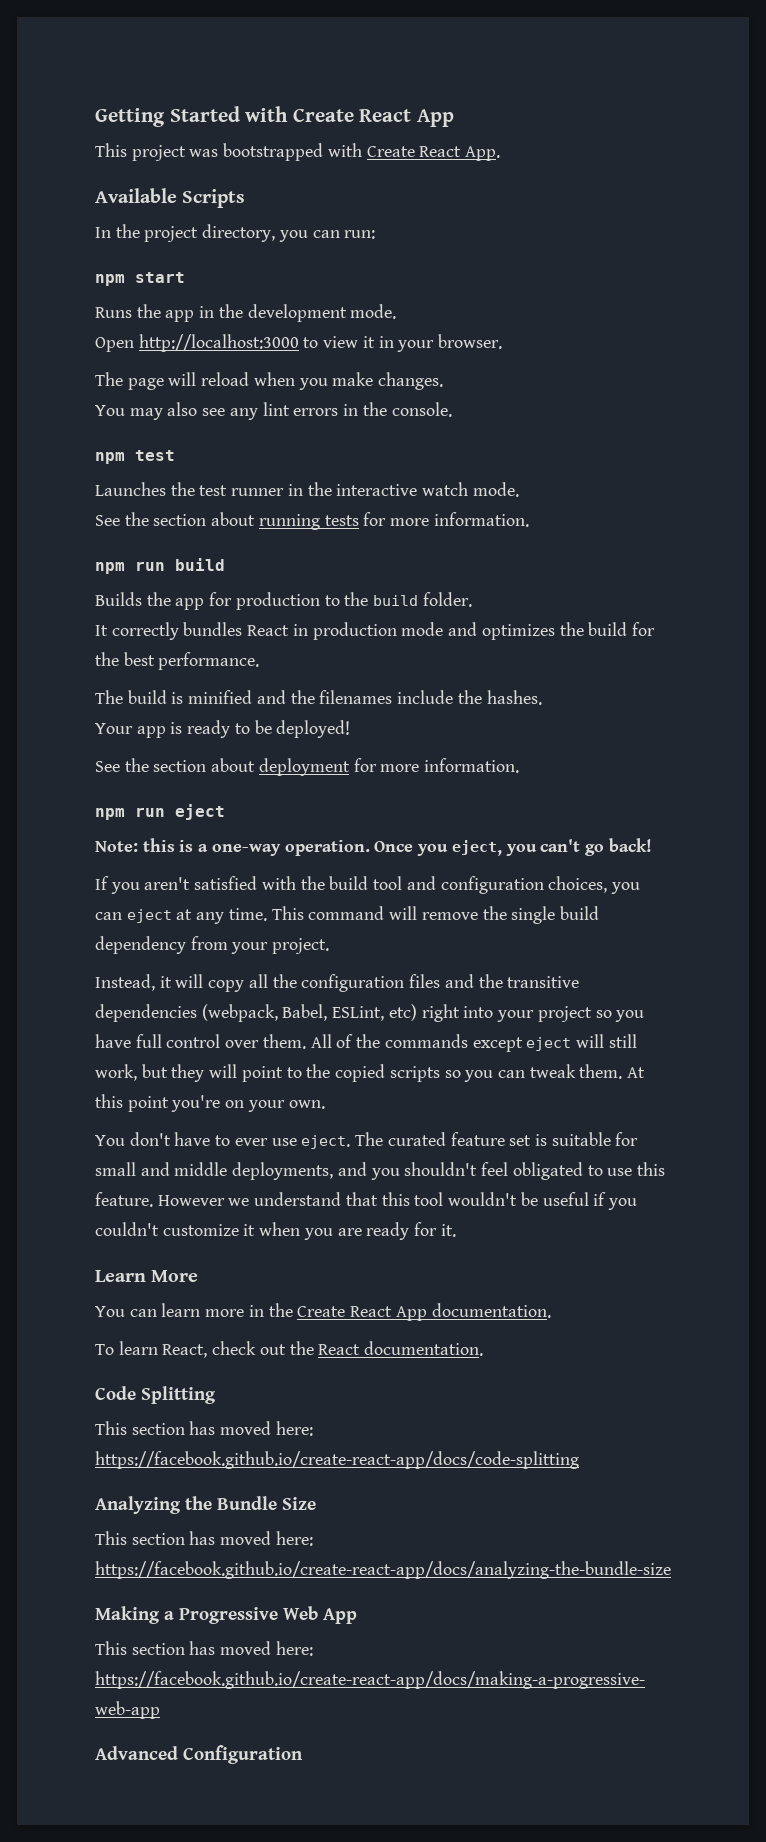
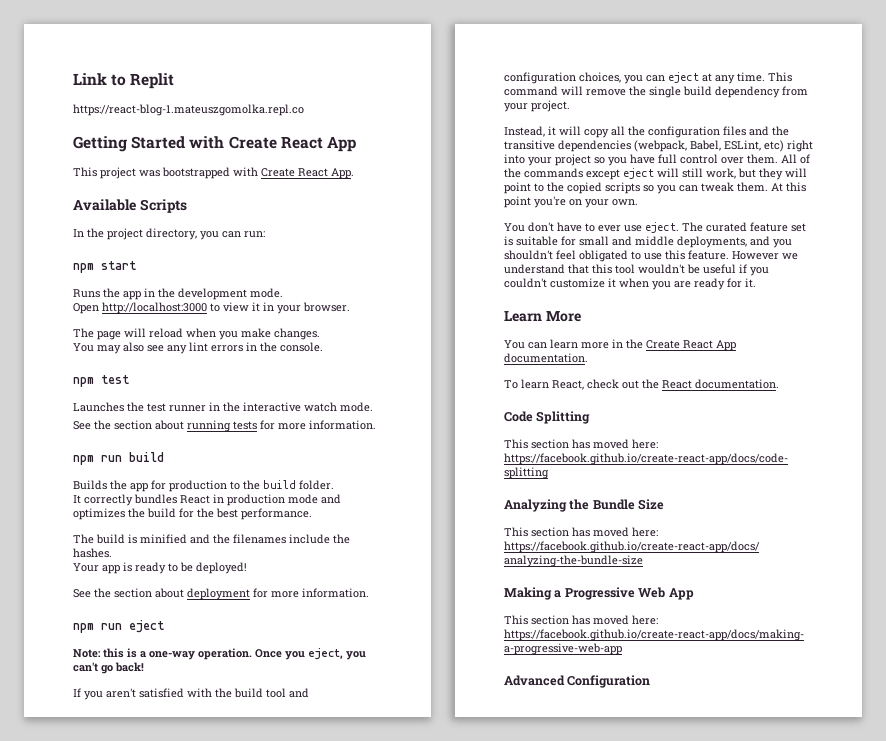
+ Link to Replit
+ https://react-blog-1.mateuszgomolka.repl.co

